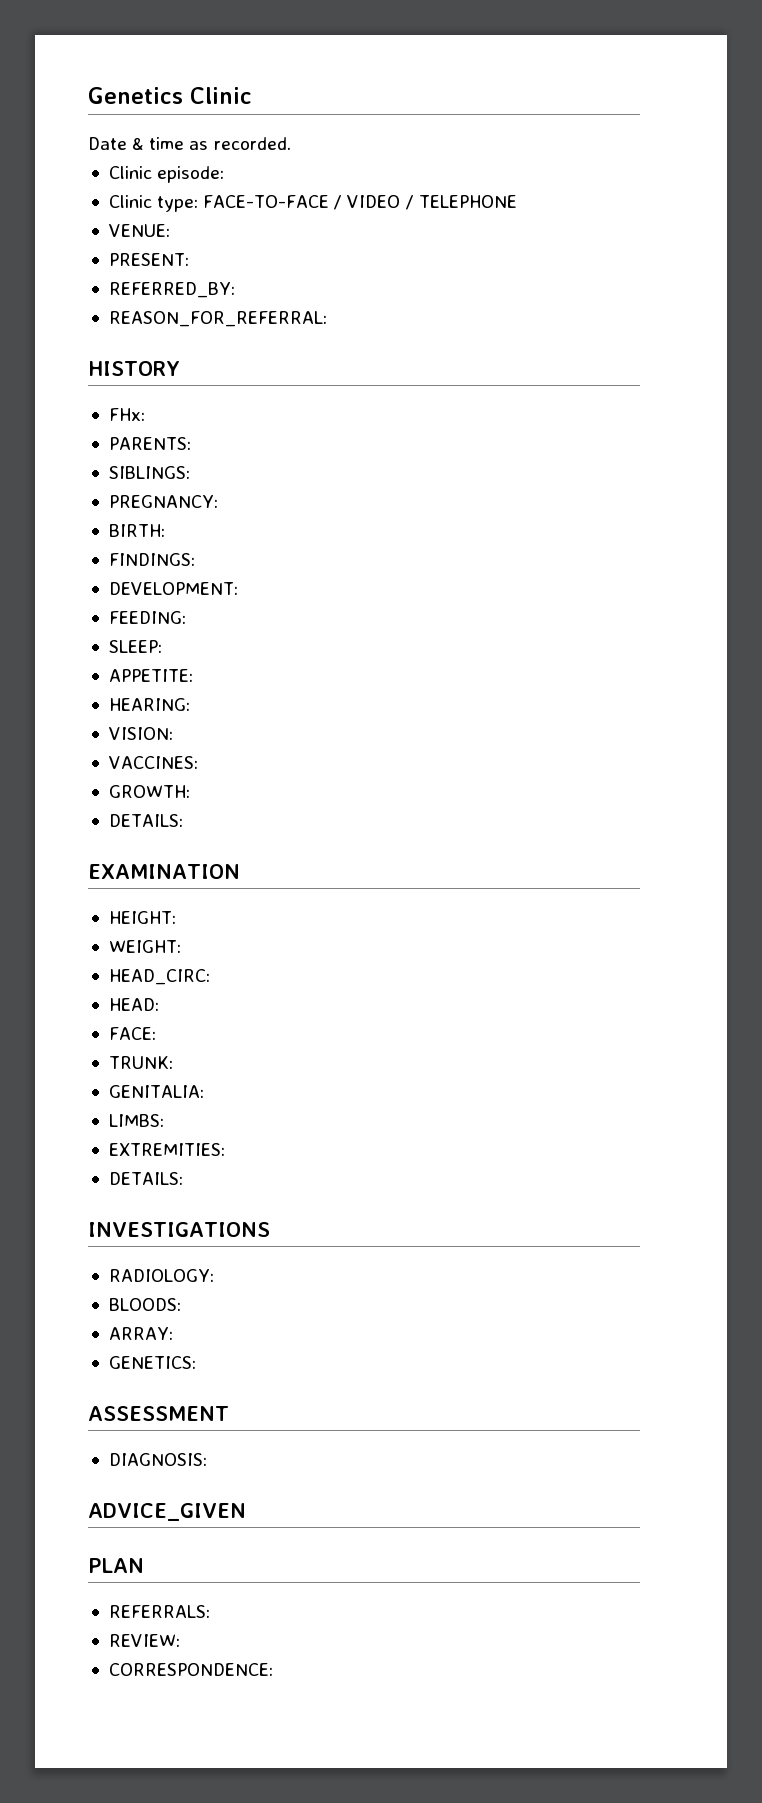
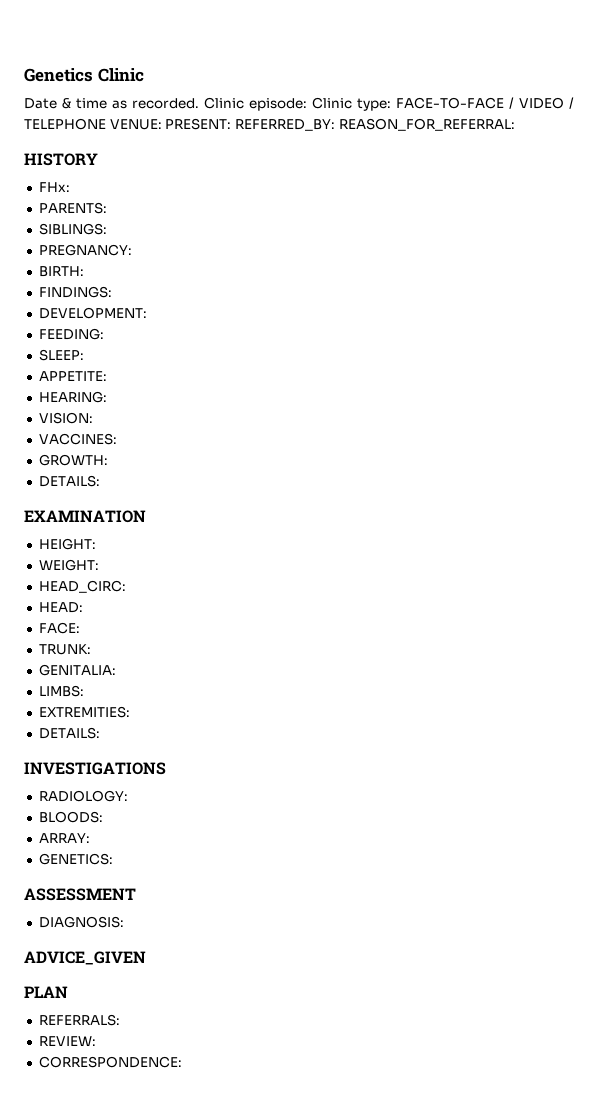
- Date & time as recorded.
- Clinic episode:
- Clinic type: FACE-TO-FACE / VIDEO / TELEPHONE
- VENUE:
- PRESENT:
- REFERRED_BY:
- REASON_FOR_REFERRAL:
+ Date & time as recorded. Clinic episode: Clinic type: FACE-TO-FACE / VIDEO / TELEPHONE VENUE: PRESENT: REFERRED_BY: REASON_FOR_REFERRAL:

